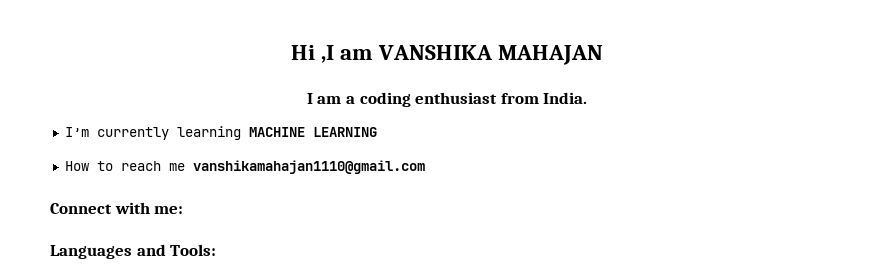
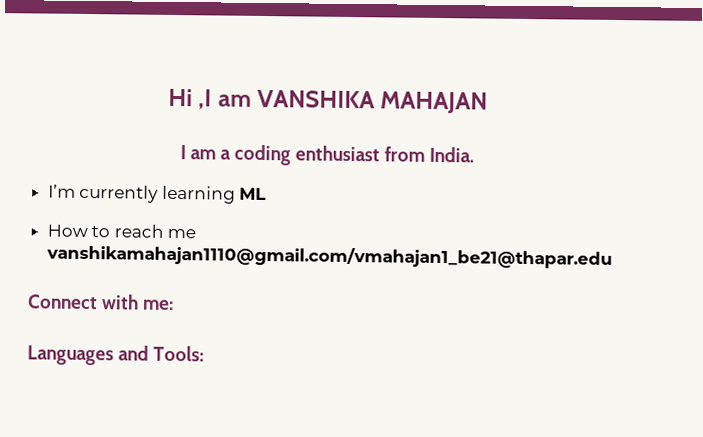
- I’m currently learning MACHINE LEARNING
+ I’m currently learning ML
- How to reach me vanshikamahajan1110@gmail.com
+ How to reach me vanshikamahajan1110@gmail.com/vmahajan1_be21@thapar.edu

